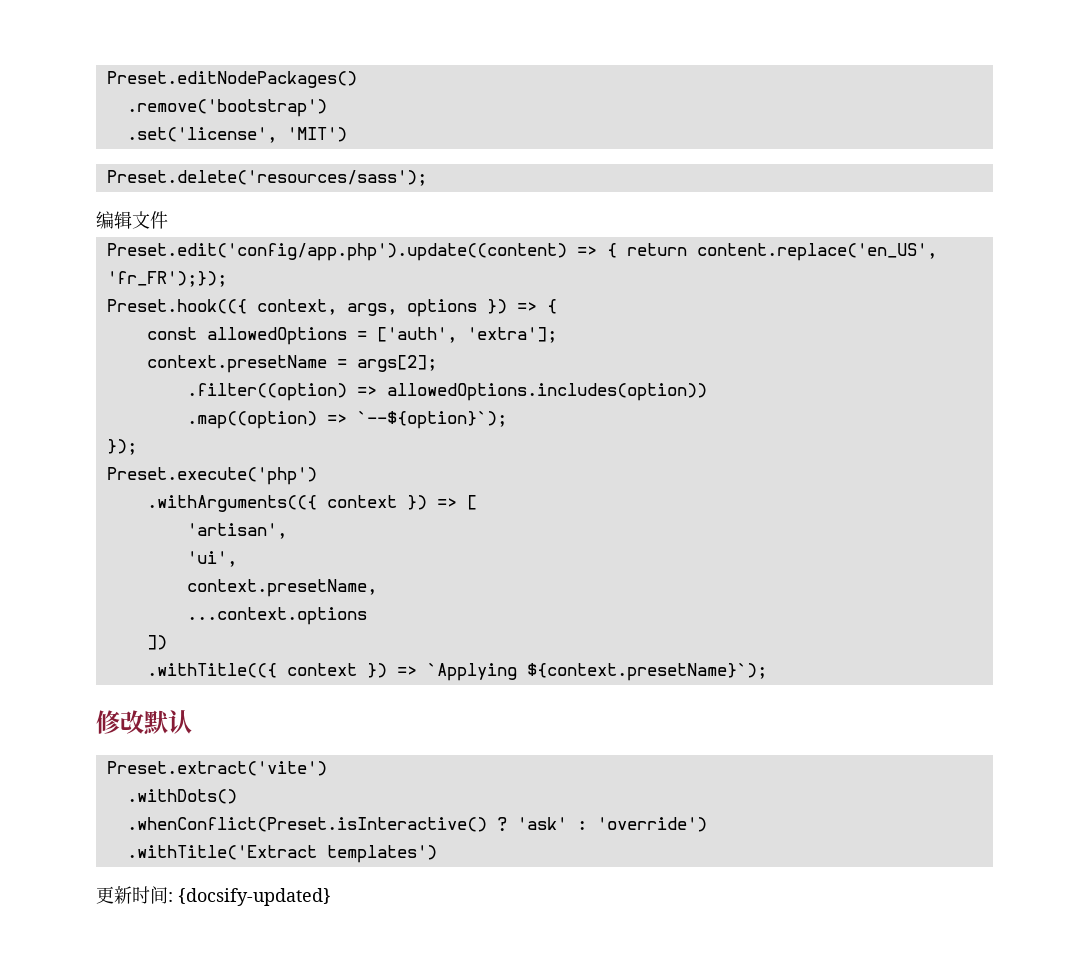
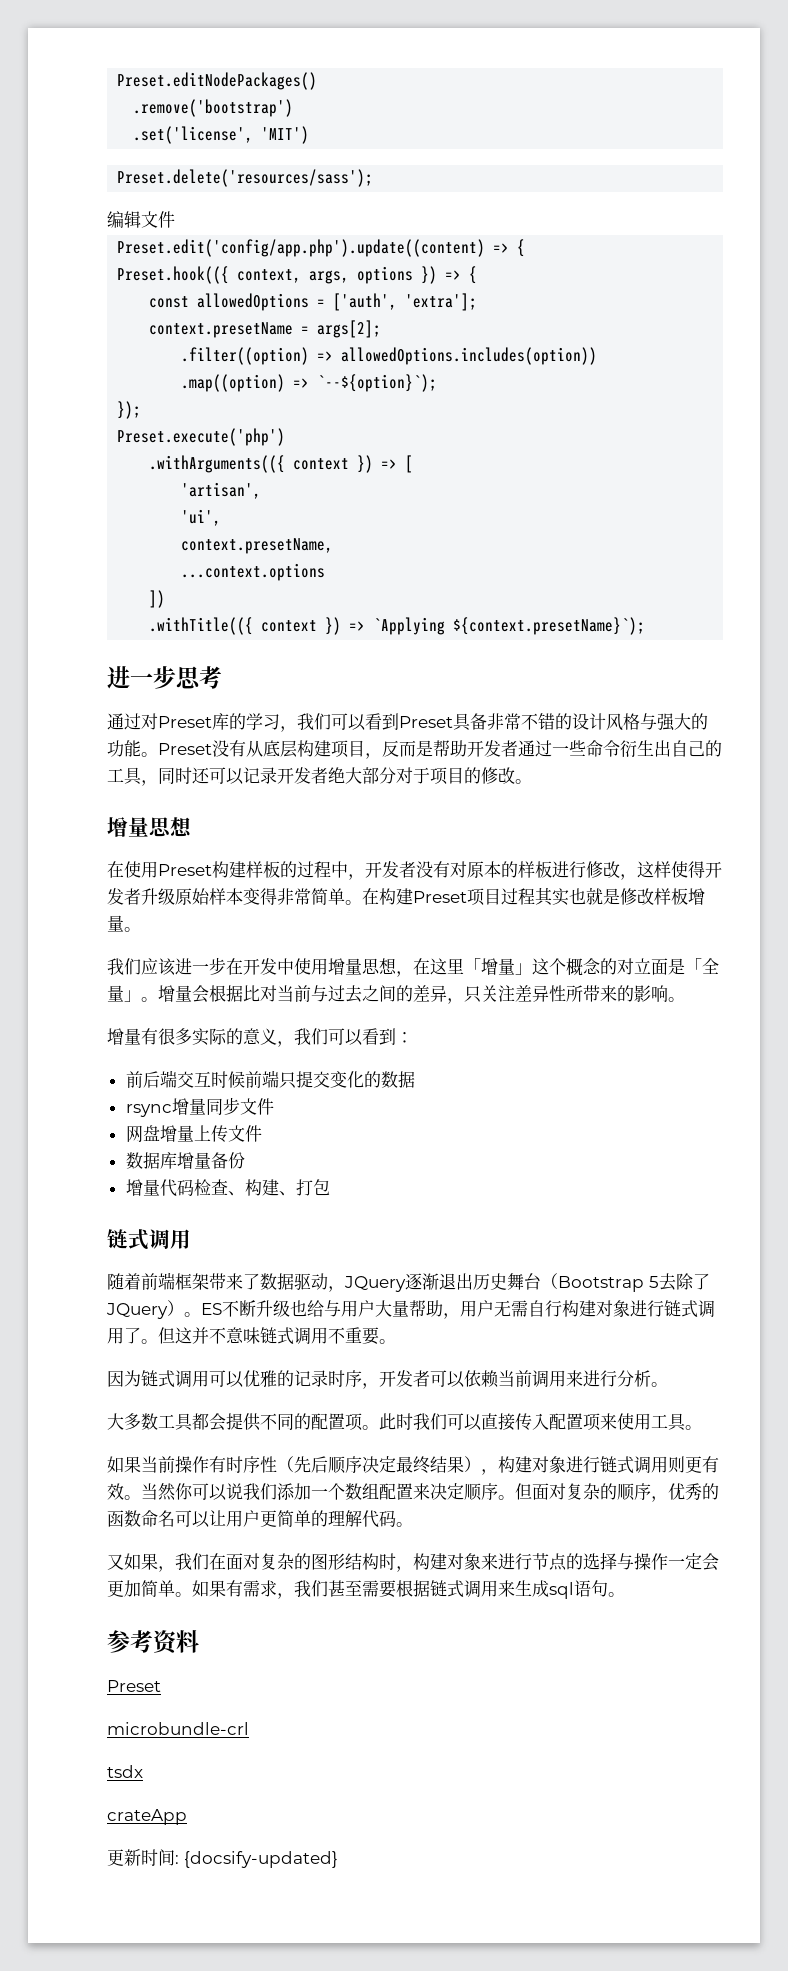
- Preset.edit('config/app.php').update((content) => { return content.replace('en_US', 'fr_FR');});
+ Preset.edit('config/app.php').update((content) => {
- 修改默认
- Preset.extract('vite')
- .withDots()
- .whenConflict(Preset.isInteractive() ? 'ask' : 'override')
- .withTitle('Extract templates')
+ 进一步思考
+ 通过对Preset库的学习，我们可以看到Preset具备非常不错的设计风格与强大的功能。Preset没有从底层构建项目，反而是帮助开发者通过一些命令衍生出自己的工具，同时还可以记录开发者绝大部分对于项目的修改。
+ 增量思想
+ 在使用Preset构建样板的过程中，开发者没有对原本的样板进行修改，这样使得开发者升级原始样本变得非常简单。在构建Preset项目过程其实也就是修改样板增量。
+ 我们应该进一步在开发中使用增量思想，在这里「增量」这个概念的对立面是「全量」。增量会根据比对当前与过去之间的差异，只关注差异性所带来的影响。
+ 增量有很多实际的意义，我们可以看到：
+ 前后端交互时候前端只提交变化的数据
+ rsync增量同步文件
+ 网盘增量上传文件
+ 数据库增量备份
+ 增量代码检查、构建、打包
+ 链式调用
+ 随着前端框架带来了数据驱动，JQuery逐渐退出历史舞台（Bootstrap 5去除了JQuery）。ES不断升级也给与用户大量帮助，用户无需自行构建对象进行链式调用了。但这并不意味链式调用不重要。
+ 因为链式调用可以优雅的记录时序，开发者可以依赖当前调用来进行分析。
+ 大多数工具都会提供不同的配置项。此时我们可以直接传入配置项来使用工具。
+ 如果当前操作有时序性（先后顺序决定最终结果），构建对象进行链式调用则更有效。当然你可以说我们添加一个数组配置来决定顺序。但面对复杂的顺序，优秀的函数命名可以让用户更简单的理解代码。
+ 又如果，我们在面对复杂的图形结构时，构建对象来进行节点的选择与操作一定会更加简单。如果有需求，我们甚至需要根据链式调用来生成sql语句。
+ 参考资料
+ Preset
+ microbundle-crl
+ tsdx
+ crateApp

